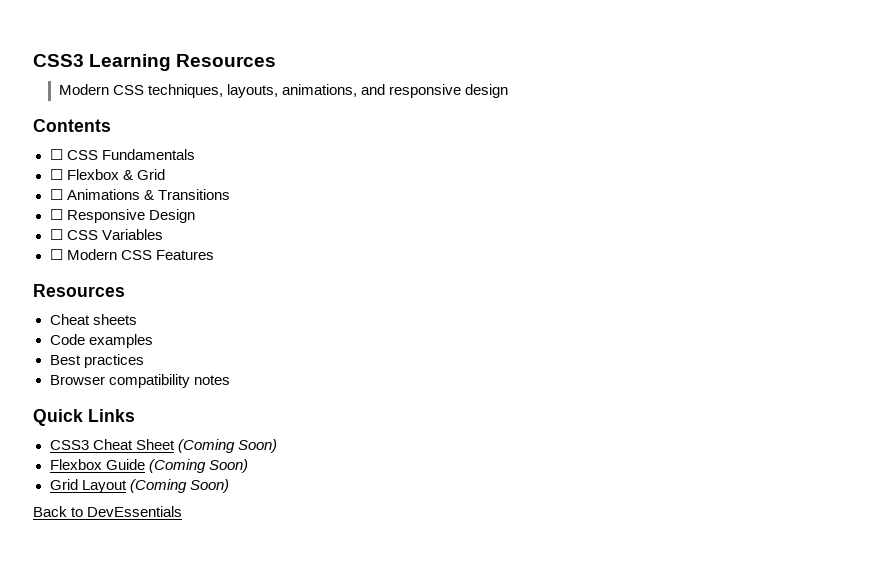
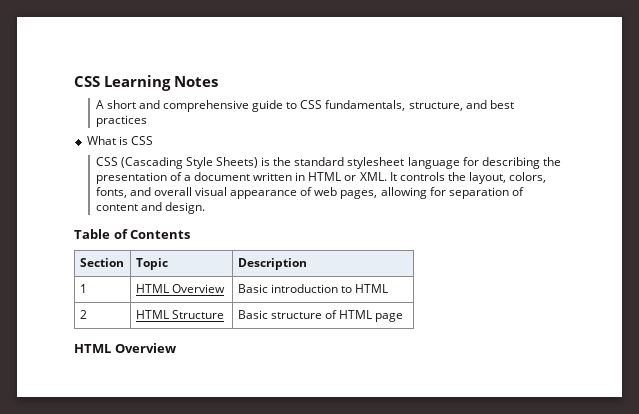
- CSS3 Learning Resources
- Modern CSS techniques, layouts, animations, and responsive design
- Contents
- ☐ CSS Fundamentals
- ☐ Flexbox & Grid
- ☐ Animations & Transitions
- ☐ Responsive Design
- ☐ CSS Variables
- ☐ Modern CSS Features
- Resources
- Cheat sheets
- Code examples
- Best practices
- Browser compatibility notes
- Quick Links
- CSS3 Cheat Sheet (Coming Soon)
- Flexbox Guide (Coming Soon)
- Grid Layout (Coming Soon)
- Back to DevEssentials
+ CSS Learning Notes
+ A short and comprehensive guide to CSS fundamentals, structure, and best practices
+ What is CSS
+ CSS (Cascading Style Sheets) is the standard stylesheet language for describing the presentation of a document written in HTML or XML. It controls the layout, colors, fonts, and overall visual appearance of web pages, allowing for separation of content and design.
+ Table of Contents
+ Section | Topic | Description
+ 1 | HTML Overview | Basic introduction to HTML
+ 2 | HTML Structure | Basic structure of HTML page
+ HTML Overview

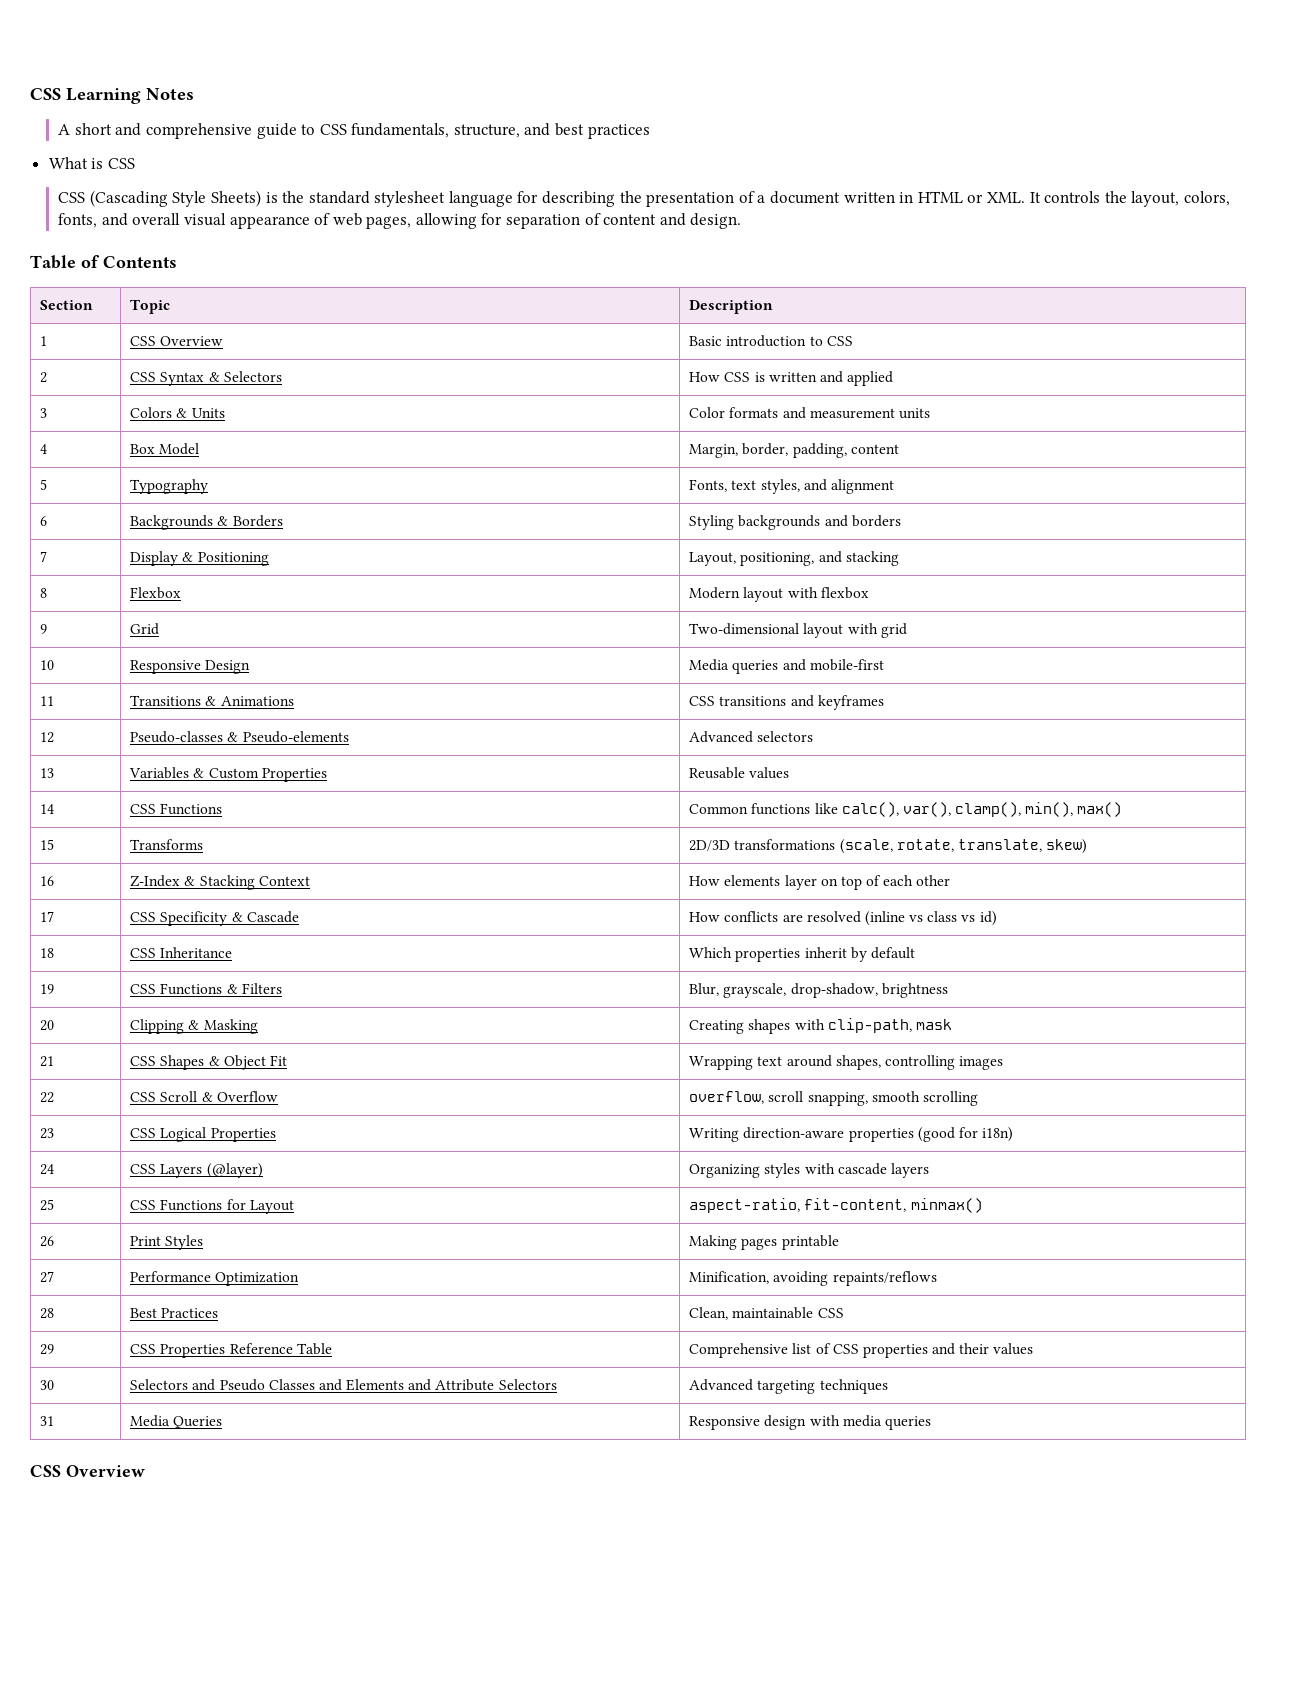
- 1 | HTML Overview | Basic introduction to HTML
+ 1 | CSS Overview | Basic introduction to CSS
- 2 | HTML Structure | Basic structure of HTML page
- HTML Overview
+ 2 | CSS Syntax & Selectors | How CSS is written and applied
+ 3 | Colors & Units | Color formats and measurement units
+ 4 | Box Model | Margin, border, padding, content
+ 5 | Typography | Fonts, text styles, and alignment
+ 6 | Backgrounds & Borders | Styling backgrounds and borders
+ 7 | Display & Positioning | Layout, positioning, and stacking
+ 8 | Flexbox | Modern layout with flexbox
+ 9 | Grid | Two-dimensional layout with grid
+ 10 | Responsive Design | Media queries and mobile-first
+ 11 | Transitions & Animations | CSS transitions and keyframes
+ 12 | Pseudo-classes & Pseudo-elements | Advanced selectors
+ 13 | Variables & Custom Properties | Reusable values
+ 14 | CSS Functions | Common functions like calc(), var(), clamp(), min(), max()
+ 15 | Transforms | 2D/3D transformations (scale, rotate, translate, skew)
+ 16 | Z-Index & Stacking Context | How elements layer on top of each other
+ 17 | CSS Specificity & Cascade | How conflicts are resolved (inline vs class vs id)
+ 18 | CSS Inheritance | Which properties inherit by default
+ 19 | CSS Functions & Filters | Blur, grayscale, drop-shadow, brightness
+ 20 | Clipping & Masking | Creating shapes with clip-path, mask
+ 21 | CSS Shapes & Object Fit | Wrapping text around shapes, controlling images
+ 22 | CSS Scroll & Overflow | overflow, scroll snapping, smooth scrolling
+ 23 | CSS Logical Properties | Writing direction-aware properties (good for i18n)
+ 24 | CSS Layers (@layer) | Organizing styles with cascade layers
+ 25 | CSS Functions for Layout | aspect-ratio, fit-content, minmax()
+ 26 | Print Styles | Making pages printable
+ 27 | Performance Optimization | Minification, avoiding repaints/reflows
+ 28 | Best Practices | Clean, maintainable CSS
+ 29 | CSS Properties Reference Table | Comprehensive list of CSS properties and their values
+ 30 | Selectors and Pseudo Classes and Elements and Attribute Selectors | Advanced targeting techniques
+ 31 | Media Queries | Responsive design with media queries
+ CSS Overview

